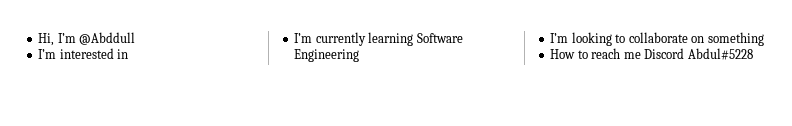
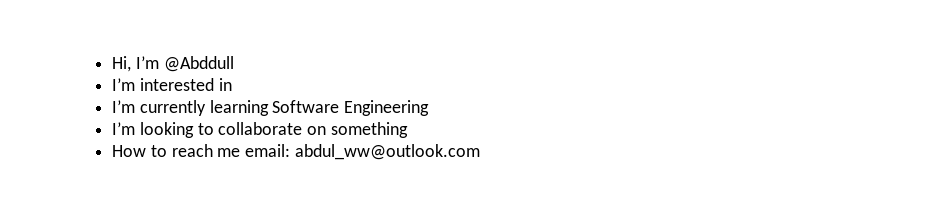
- How to reach me Discord Abdul#5228
+ How to reach me email: abdul_ww@outlook.com

